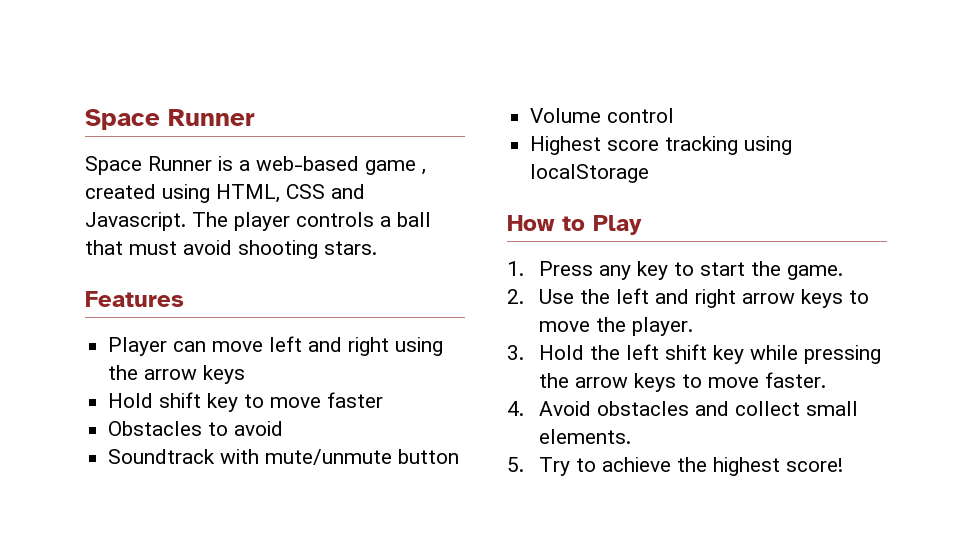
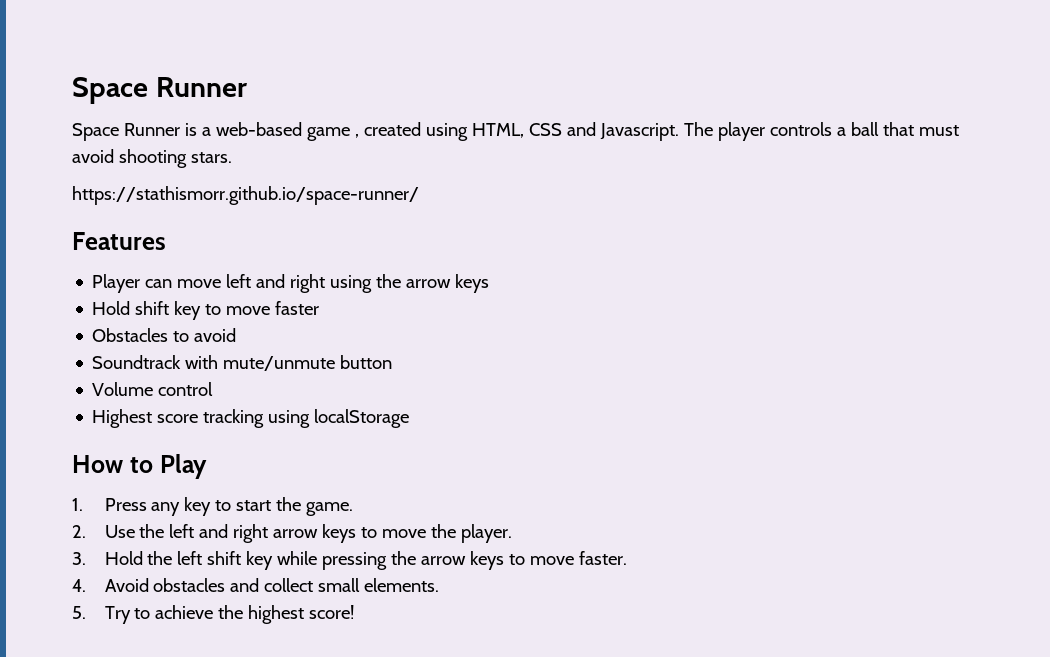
+ https://stathismorr.github.io/space-runner/

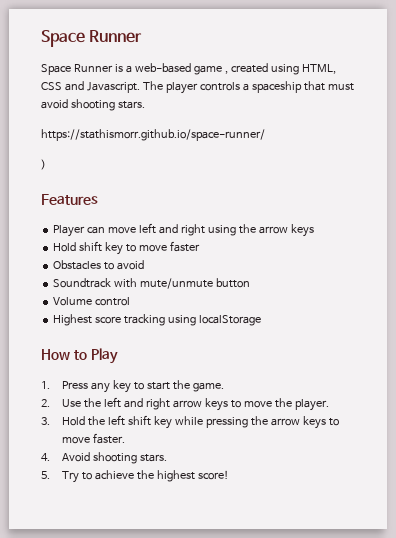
- The player controls a ball that must avoid shooting stars.
+ The player controls a spaceship that must avoid shooting stars.
+ )
- 4. Avoid obstacles and collect small elements.
+ 4. Avoid shooting stars.

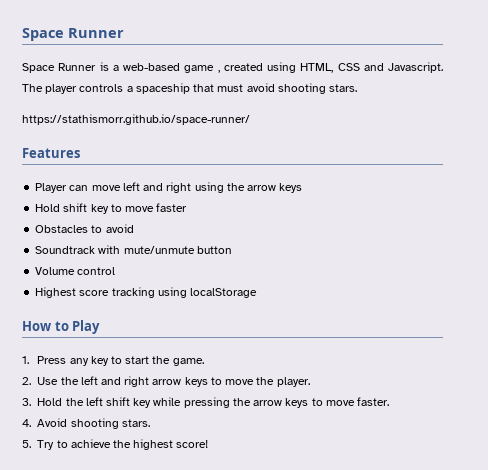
- )

